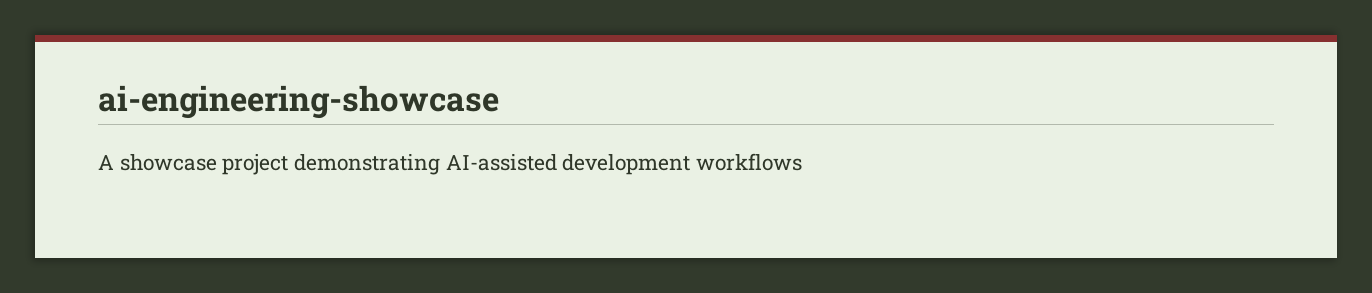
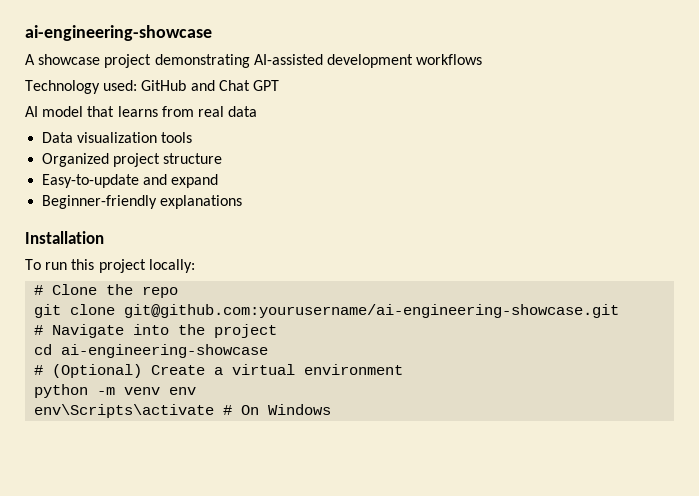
+ Technology used: GitHub and Chat GPT
+ AI model that learns from real data
+ Data visualization tools
+ Organized project structure
+ Easy-to-update and expand
+ Beginner-friendly explanations
+ Installation
+ To run this project locally:
+ # Clone the repo
+ git clone git@github.com:yourusername/ai-engineering-showcase.git
+ # Navigate into the project
+ cd ai-engineering-showcase
+ # (Optional) Create a virtual environment
+ python -m venv env
+ env\Scripts\activate # On Windows

